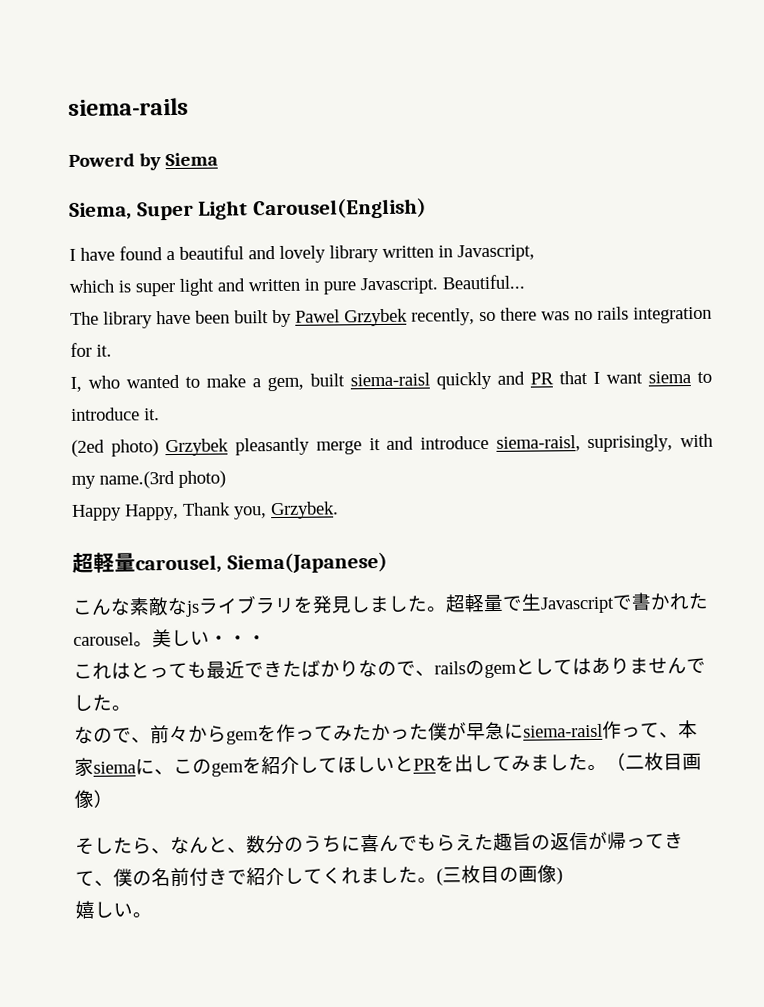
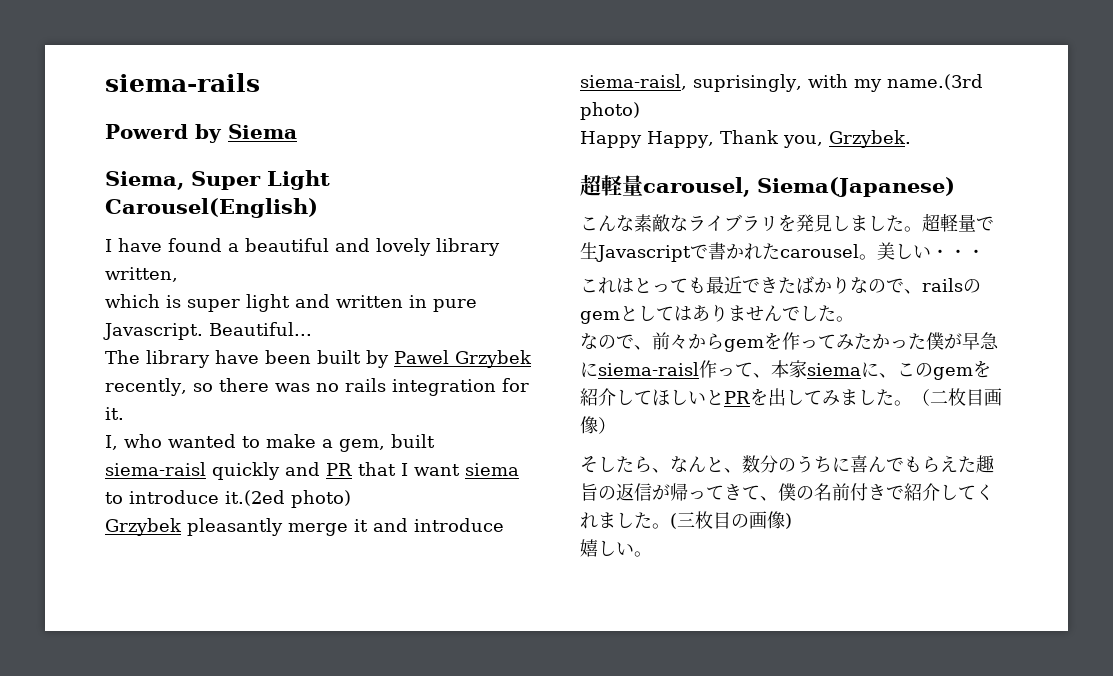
- I have found a beautiful and lovely library written in Javascript,
+ I have found a beautiful and lovely library written,
- I, who wanted to make a gem, built siema-raisl quickly and PR that I want siema to introduce it.
- (2ed photo) Grzybek pleasantly merge it and introduce siema-raisl, suprisingly, with my name.(3rd photo)
+ I, who wanted to make a gem, built siema-raisl quickly and PR that I want siema to introduce it.(2ed photo)
+ Grzybek pleasantly merge it and introduce siema-raisl, suprisingly, with my name.(3rd photo)
- こんな素敵なjsライブラリを発見しました。
+ こんな素敵なライブラリを発見しました。

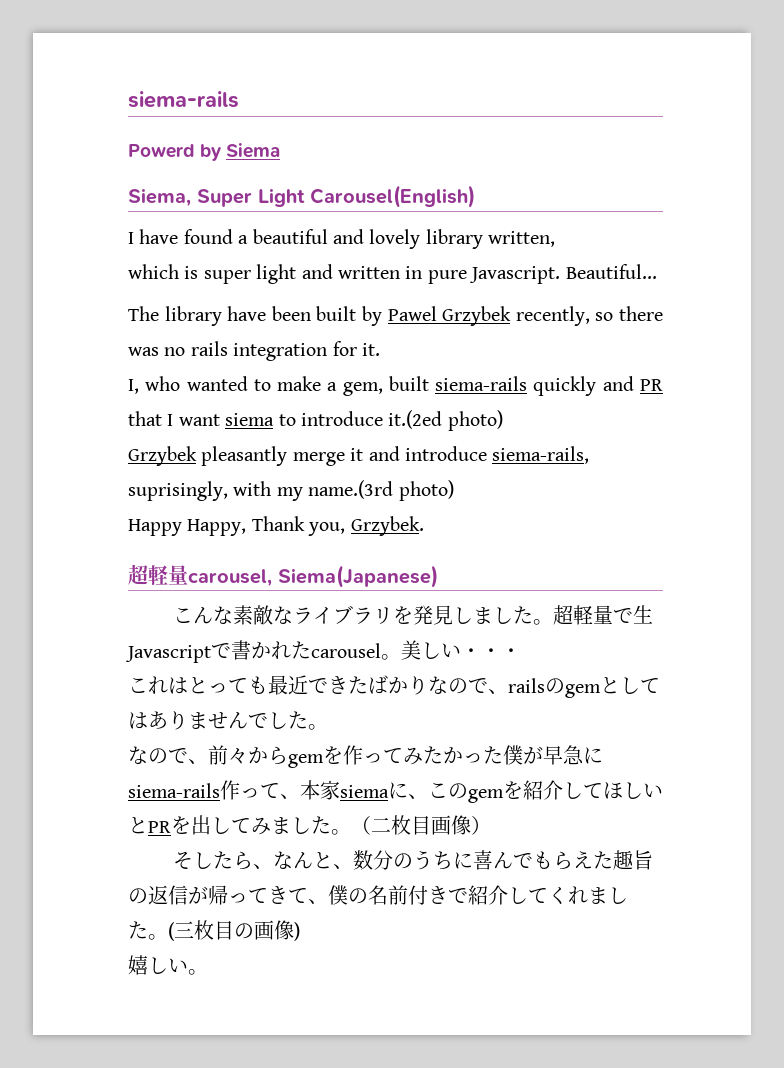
- I, who wanted to make a gem, built siema-raisl quickly and PR that I want siema to introduce it.(2ed photo)
+ I, who wanted to make a gem, built siema-rails quickly and PR that I want siema to introduce it.(2ed photo)
- Grzybek pleasantly merge it and introduce siema-raisl, suprisingly, with my name.(3rd photo)
+ Grzybek pleasantly merge it and introduce siema-rails, suprisingly, with my name.(3rd photo)
- なので、前々からgemを作ってみたかった僕が早急にsiema-raisl作って、本家siemaに、このgemを紹介してほしいとPRを出してみました。
+ なので、前々からgemを作ってみたかった僕が早急にsiema-rails作って、本家siemaに、このgemを紹介してほしいとPRを出してみました。

